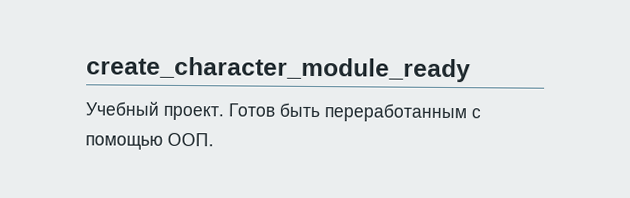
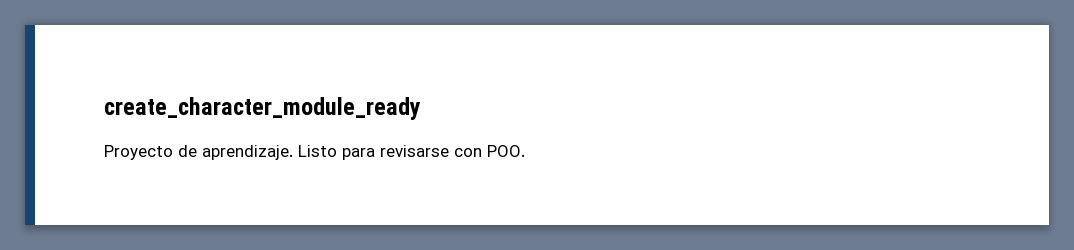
- Учебный проект. Готов быть переработанным с помощью ООП.
+ Proyecto de aprendizaje. Listo para revisarse con POO.

